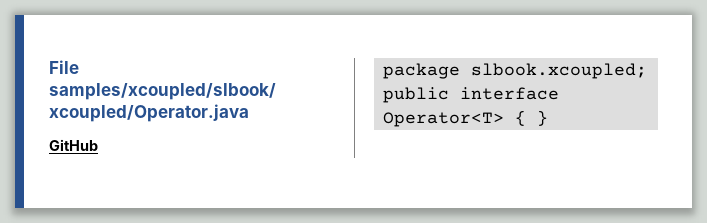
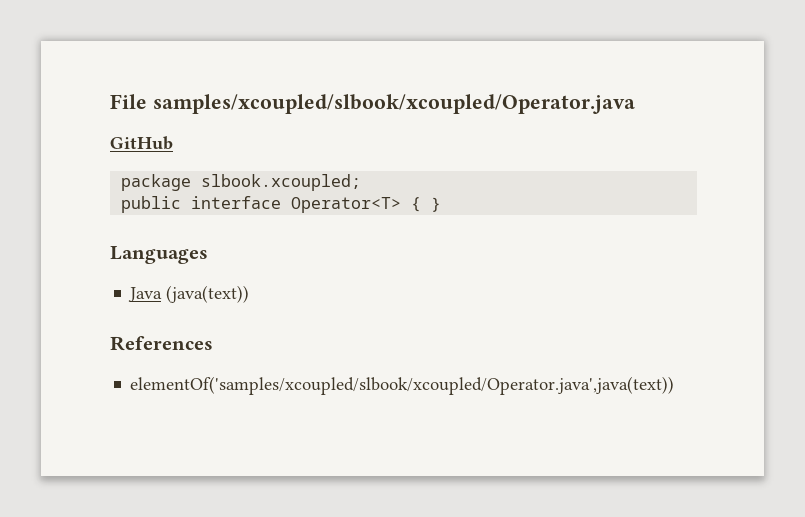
+ Languages
+ Java (java(text))
+ References
+ elementOf('samples/xcoupled/slbook/xcoupled/Operator.java',java(text))

